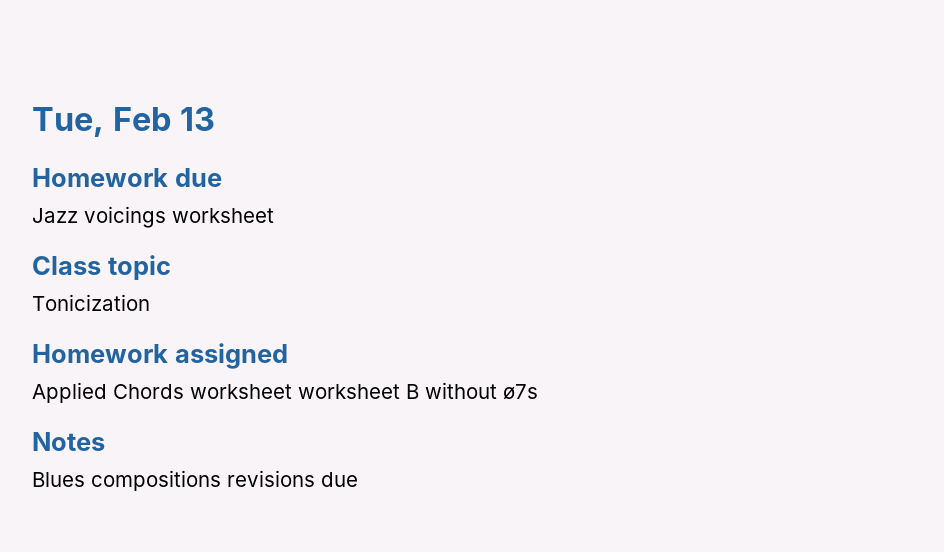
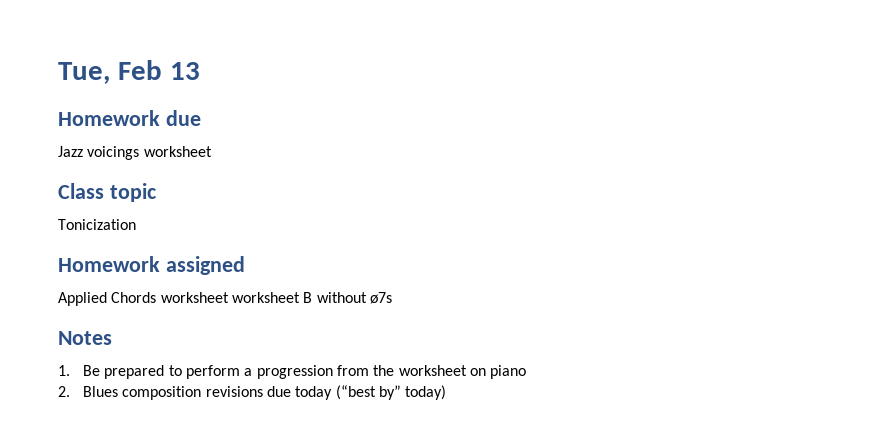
- Blues compositions revisions due
+ 1. Be prepared to perform a progression from the worksheet on piano
+ 2. Blues composition revisions due today (“best by” today)

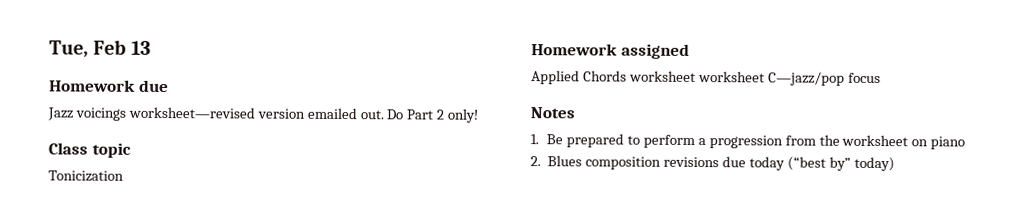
- Jazz voicings worksheet
+ Jazz voicings worksheet—revised version emailed out. Do Part 2 only!
- Applied Chords worksheet worksheet B without ø7s
+ Applied Chords worksheet worksheet C—jazz/pop focus

